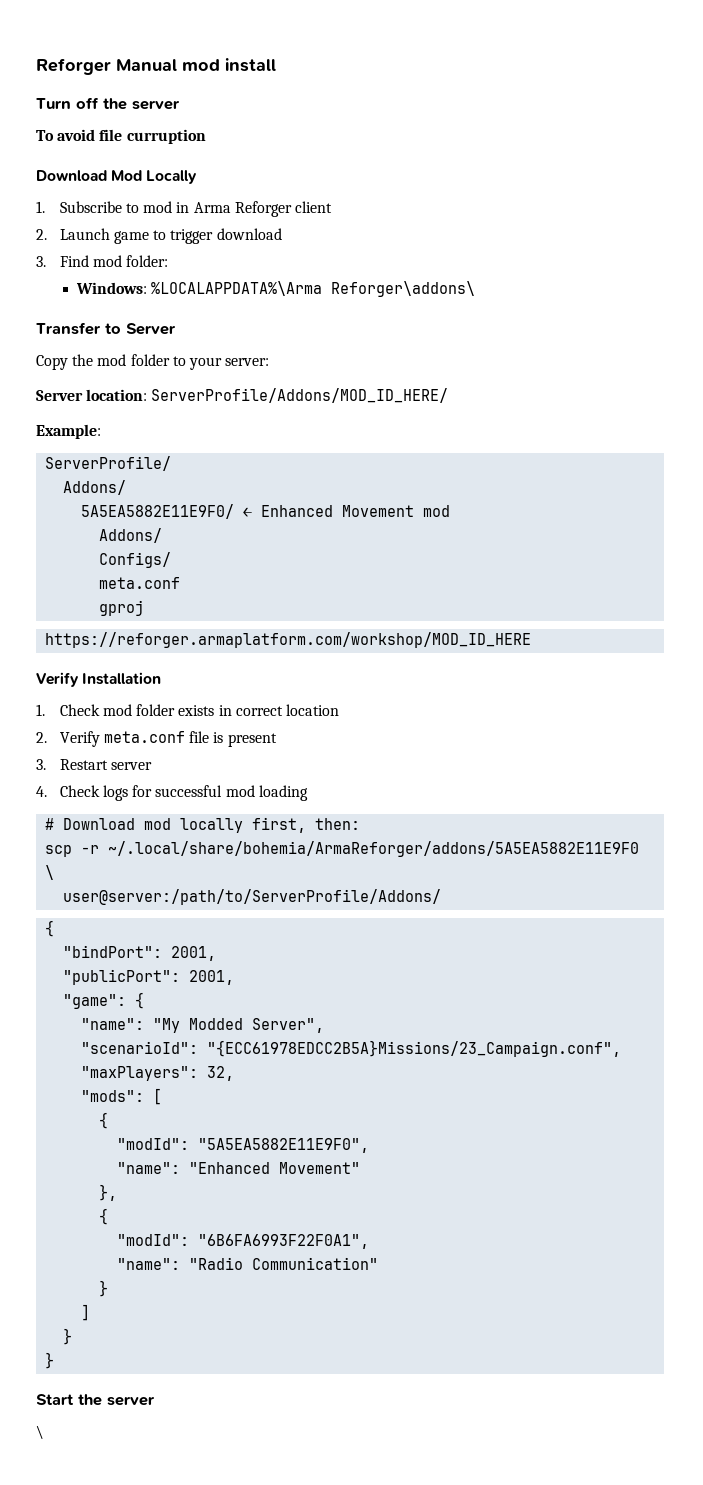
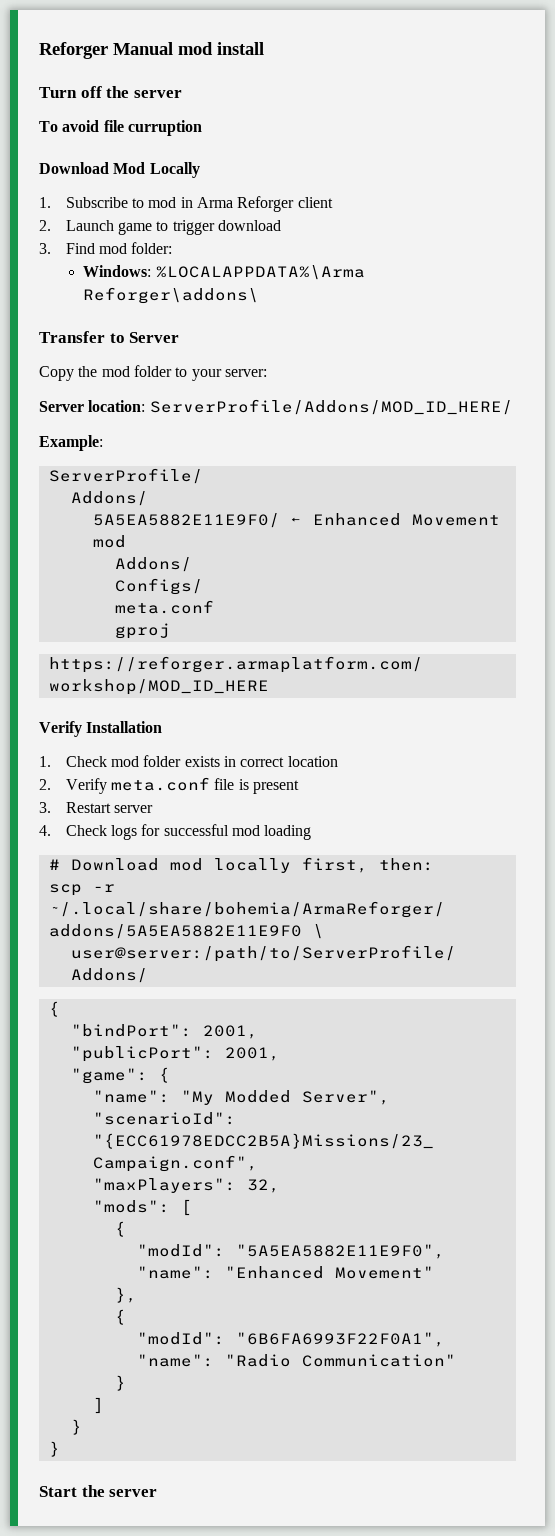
  Start the server
- \

